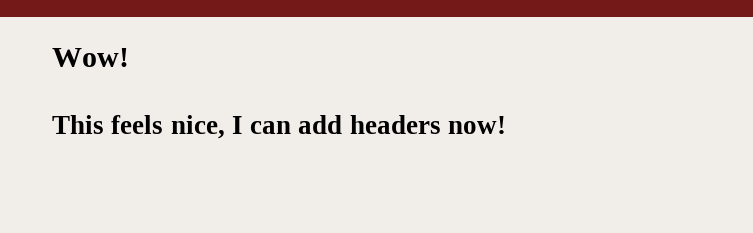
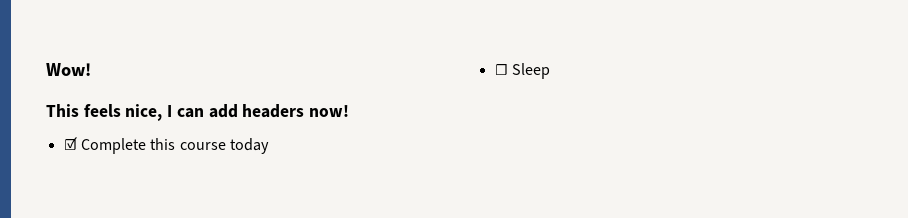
+ ☑ Complete this course today
+ ☐ Sleep

